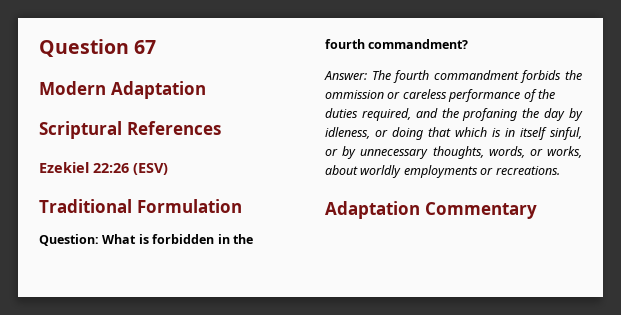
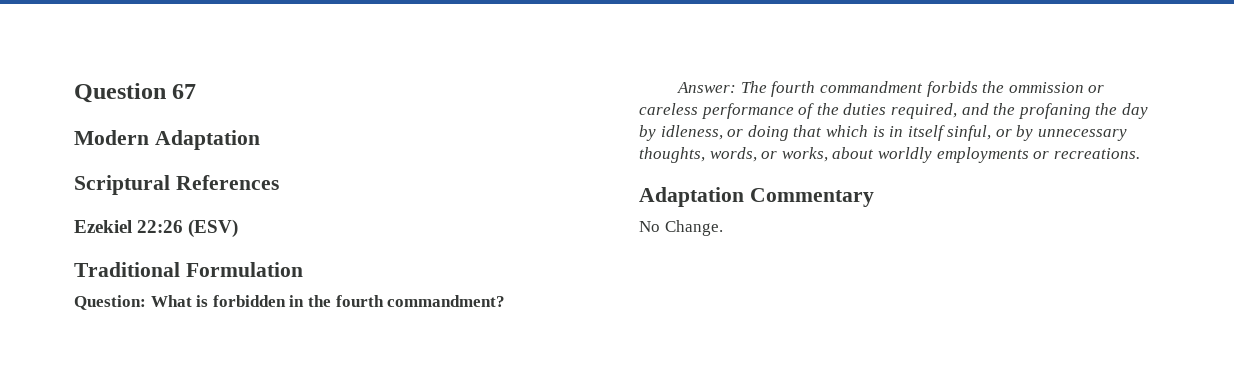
+ No Change.

